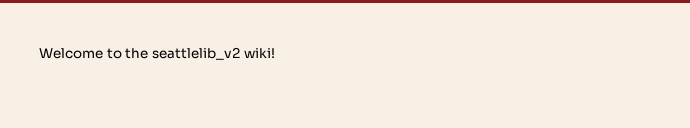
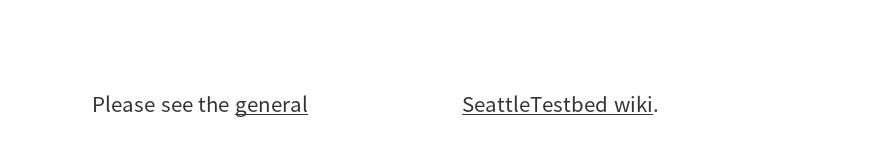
- Welcome to the seattlelib_v2 wiki!
+ Please see the general SeattleTestbed wiki.

